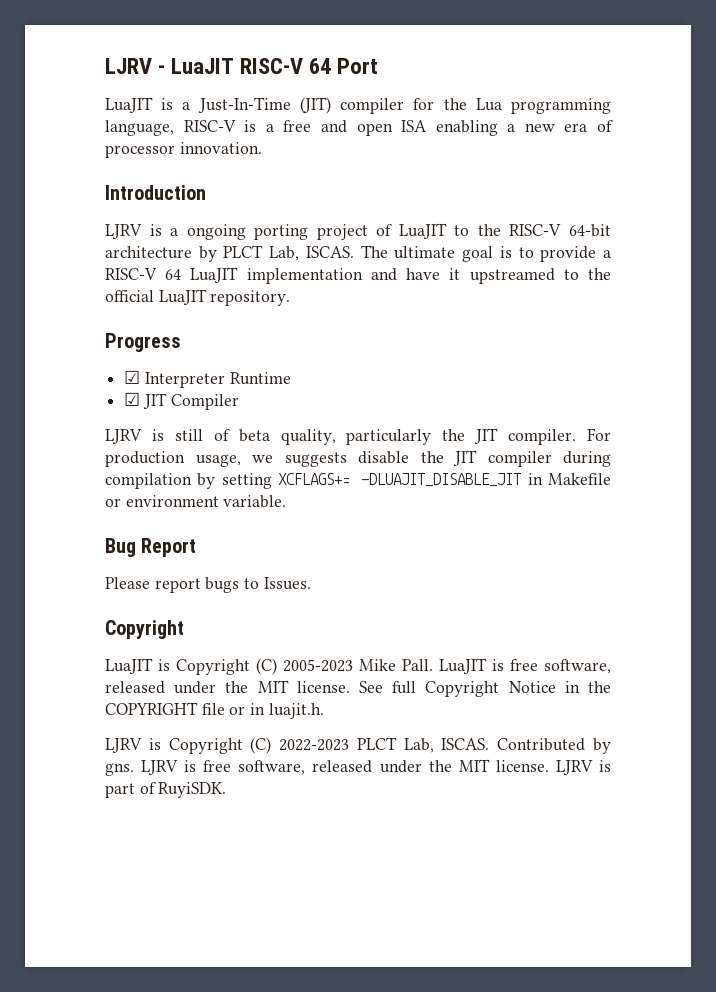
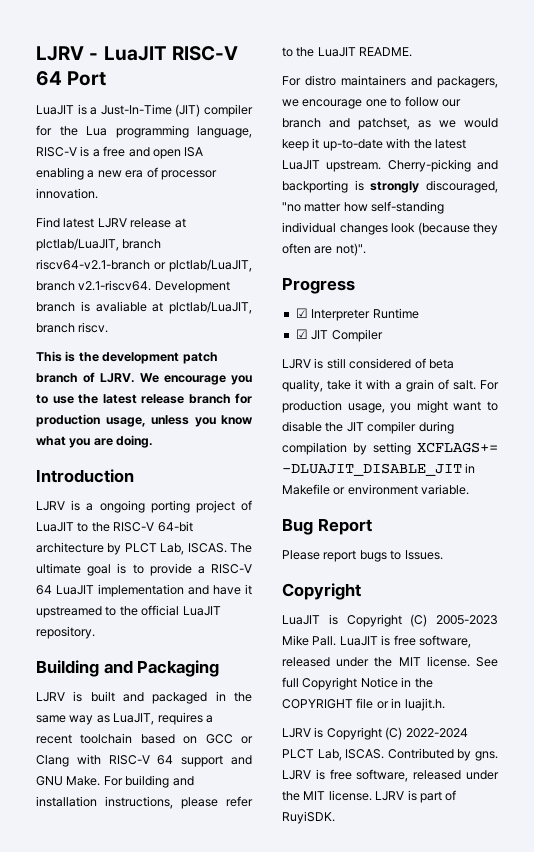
+ Find latest LJRV release at plctlab/LuaJIT, branch riscv64-v2.1-branch or plctlab/LuaJIT, branch v2.1-riscv64. Development branch is avaliable at plctlab/LuaJIT, branch riscv.
+ This is the development patch branch of LJRV. We encourage you to use the latest release branch for production usage, unless you know what you are doing.
+ Building and Packaging
+ LJRV is built and packaged in the same way as LuaJIT, requires a recent toolchain based on GCC or Clang with RISC-V 64 support and GNU Make. For building and installation instructions, please refer to the LuaJIT README.
+ For distro maintainers and packagers, we encourage one to follow our branch and patchset, as we would keep it up-to-date with the latest LuaJIT upstream. Cherry-picking and backporting is strongly discouraged, "no matter how self-standing individual changes look (because they often are not)".
- LJRV is still of beta quality, particularly the JIT compiler. For production usage, we suggests disable the JIT compiler during compilation by setting XCFLAGS+= -DLUAJIT_DISABLE_JIT in Makefile or environment variable.
+ LJRV is still considered of beta quality, take it with a grain of salt. For production usage, you might want to disable the JIT compiler during compilation by setting XCFLAGS+= -DLUAJIT_DISABLE_JIT in Makefile or environment variable.
- LJRV is Copyright (C) 2022-2023 PLCT Lab, ISCAS.
+ LJRV is Copyright (C) 2022-2024 PLCT Lab, ISCAS.

